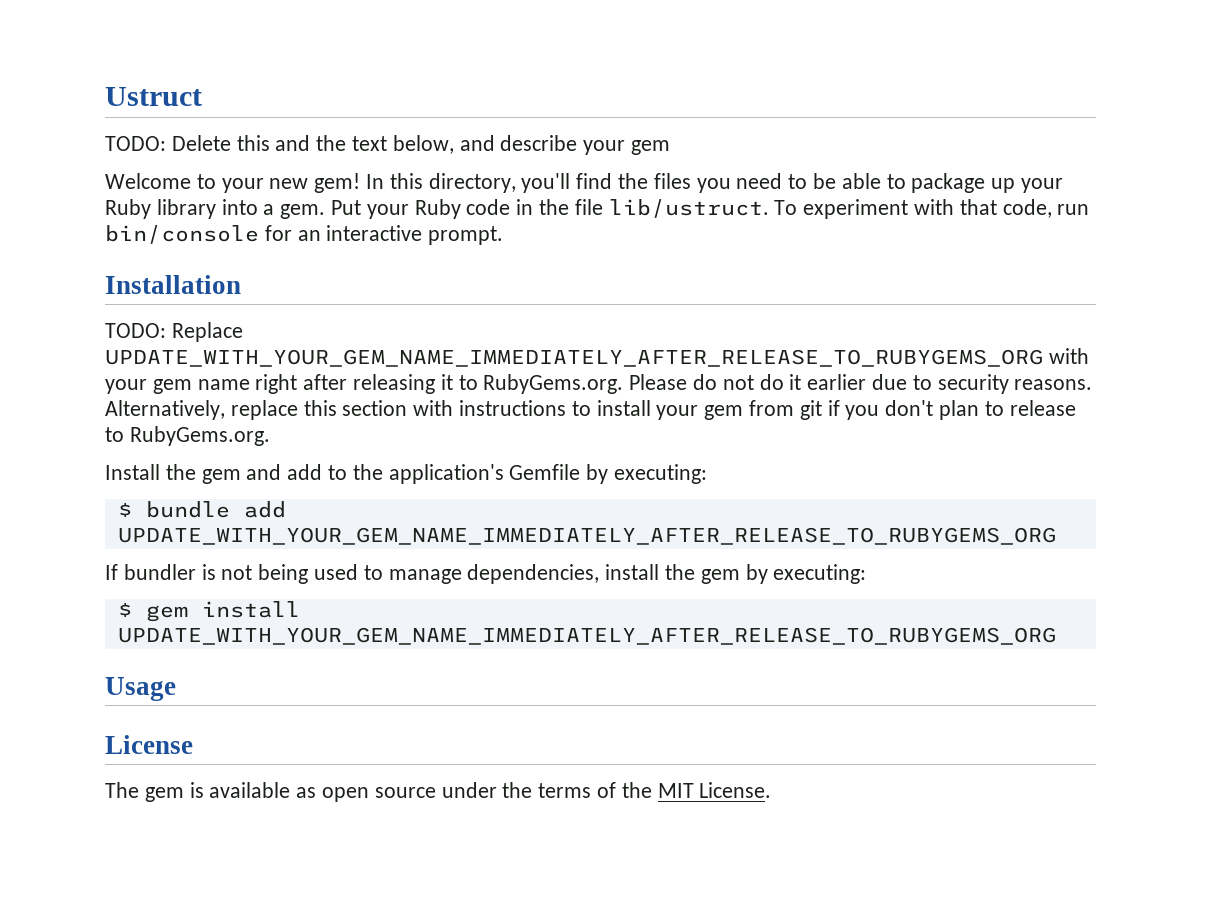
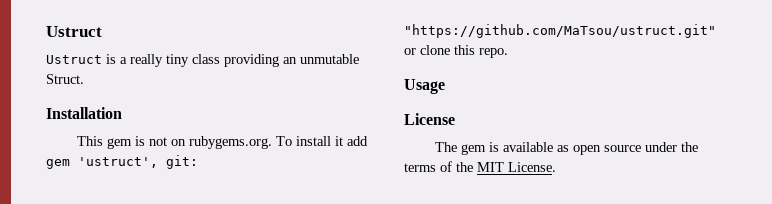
- TODO: Delete this and the text below, and describe your gem
- Welcome to your new gem! In this directory, you'll find the files you need to be able to package up your Ruby library into a gem. Put your Ruby code in the file lib/ustruct. To experiment with that code, run bin/console for an interactive prompt.
+ Ustruct is a really tiny class providing an unmutable Struct.
  Installation
- TODO: Replace UPDATE_WITH_YOUR_GEM_NAME_IMMEDIATELY_AFTER_RELEASE_TO_RUBYGEMS_ORG with your gem name right after releasing it to RubyGems.org. Please do not do it earlier due to security reasons. Alternatively, replace this section with instructions to install your gem from git if you don't plan to release to RubyGems.org.
- Install the gem and add to the application's Gemfile by executing:
- $ bundle add UPDATE_WITH_YOUR_GEM_NAME_IMMEDIATELY_AFTER_RELEASE_TO_RUBYGEMS_ORG
- If bundler is not being used to manage dependencies, install the gem by executing:
- $ gem install UPDATE_WITH_YOUR_GEM_NAME_IMMEDIATELY_AFTER_RELEASE_TO_RUBYGEMS_ORG
+ This gem is not on rubygems.org. To install it add gem 'ustruct', git: "https://github.com/MaTsou/ustruct.git" or clone this repo.

